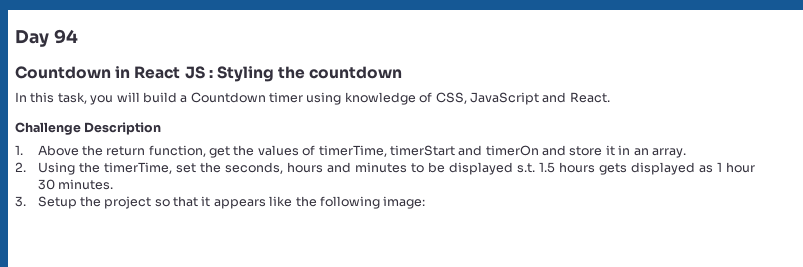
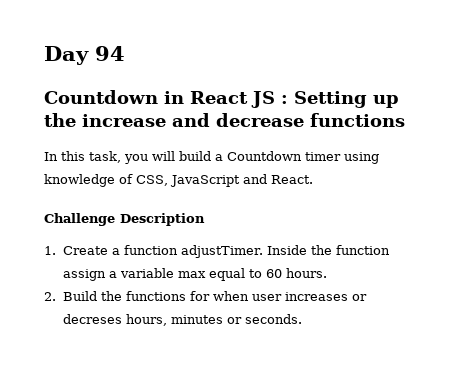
- Countdown in React JS : Styling the countdown
+ Countdown in React JS : Setting up the increase and decrease functions
- 1. Above the return function, get the values of timerTime, timerStart and timerOn and store it in an array.
- 2. Using the timerTime, set the seconds, hours and minutes to be displayed s.t. 1.5 hours gets displayed as 1 hour 30 minutes.
- 3. Setup the project so that it appears like the following image:
+ 1. Create a function adjustTimer. Inside the function assign a variable max equal to 60 hours.
+ 2. Build the functions for when user increases or decreses hours, minutes or seconds.

